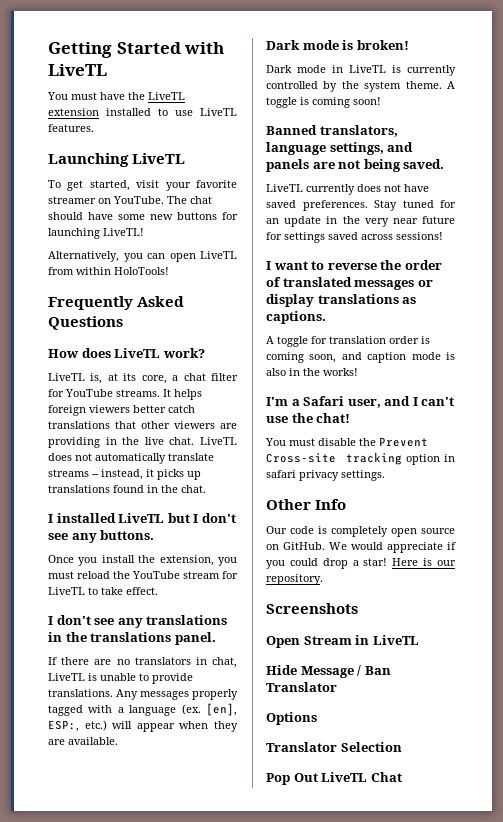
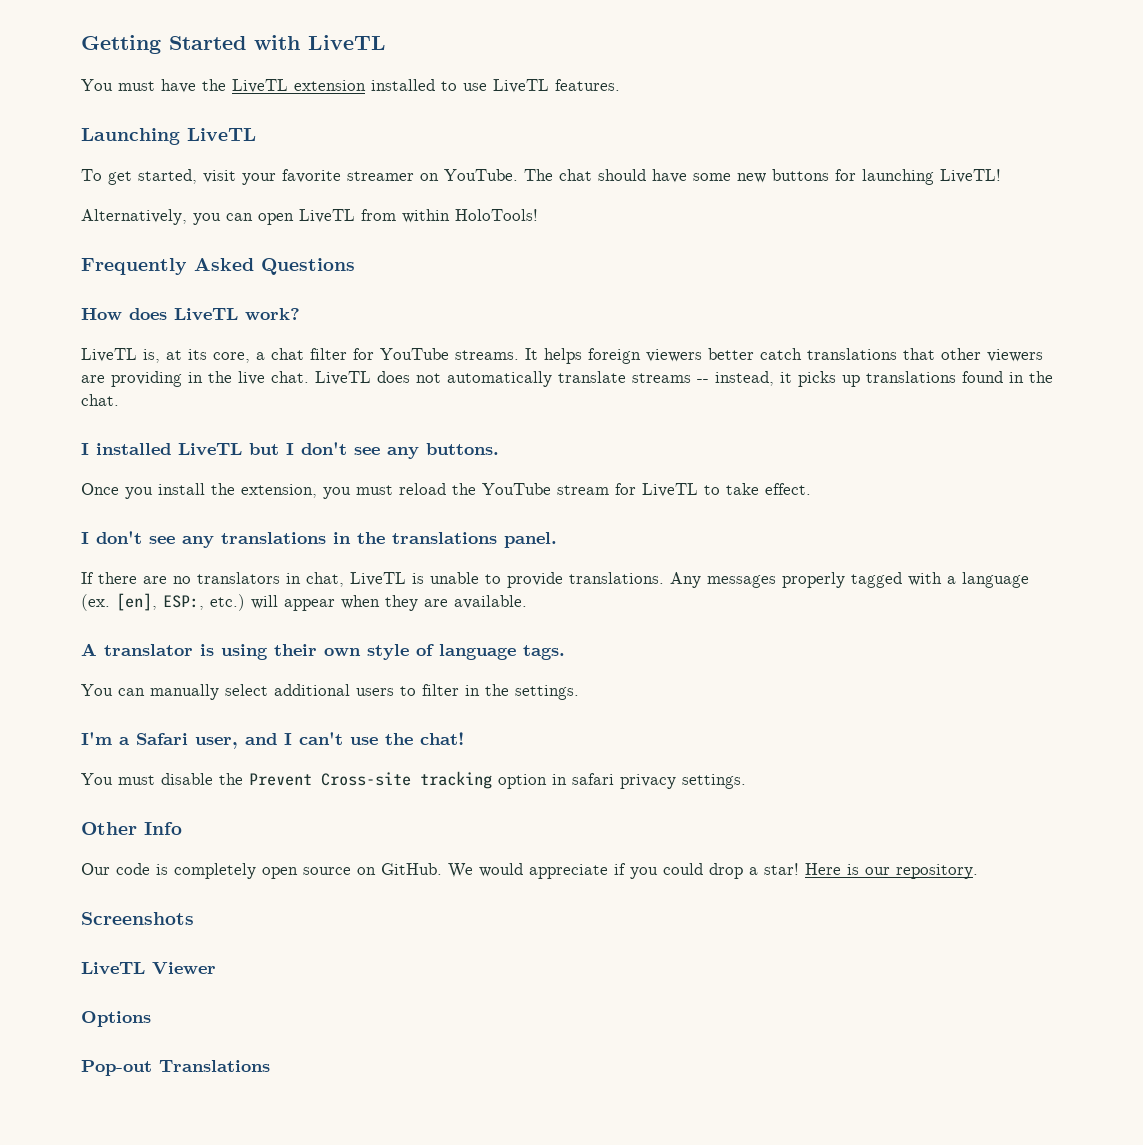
- Dark mode is broken!
- Dark mode in LiveTL is currently controlled by the system theme. A toggle is coming soon!
- Banned translators, language settings, and panels are not being saved.
- LiveTL currently does not have saved preferences. Stay tuned for an update in the very near future for settings saved across sessions!
- I want to reverse the order of translated messages or display translations as captions.
- A toggle for translation order is coming soon, and caption mode is also in the works!
+ A translator is using their own style of language tags.
+ You can manually select additional users to filter in the settings.
- Open Stream in LiveTL
- Hide Message / Ban Translator
+ LiveTL Viewer
  Options
- Translator Selection
- Pop Out LiveTL Chat
+ Pop-out Translations

